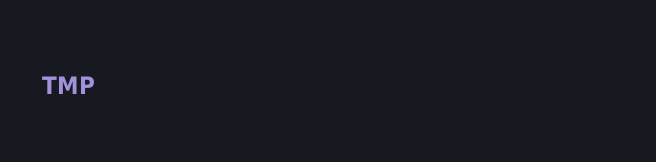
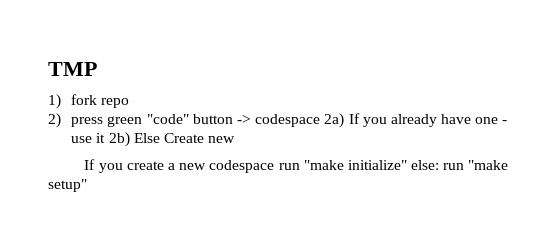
+ 1) fork repo
+ 2) press green "code" button -> codespace 2a) If you already have one - use it 2b) Else Create new
+ If you create a new codespace run "make initialize" else: run "make setup"

